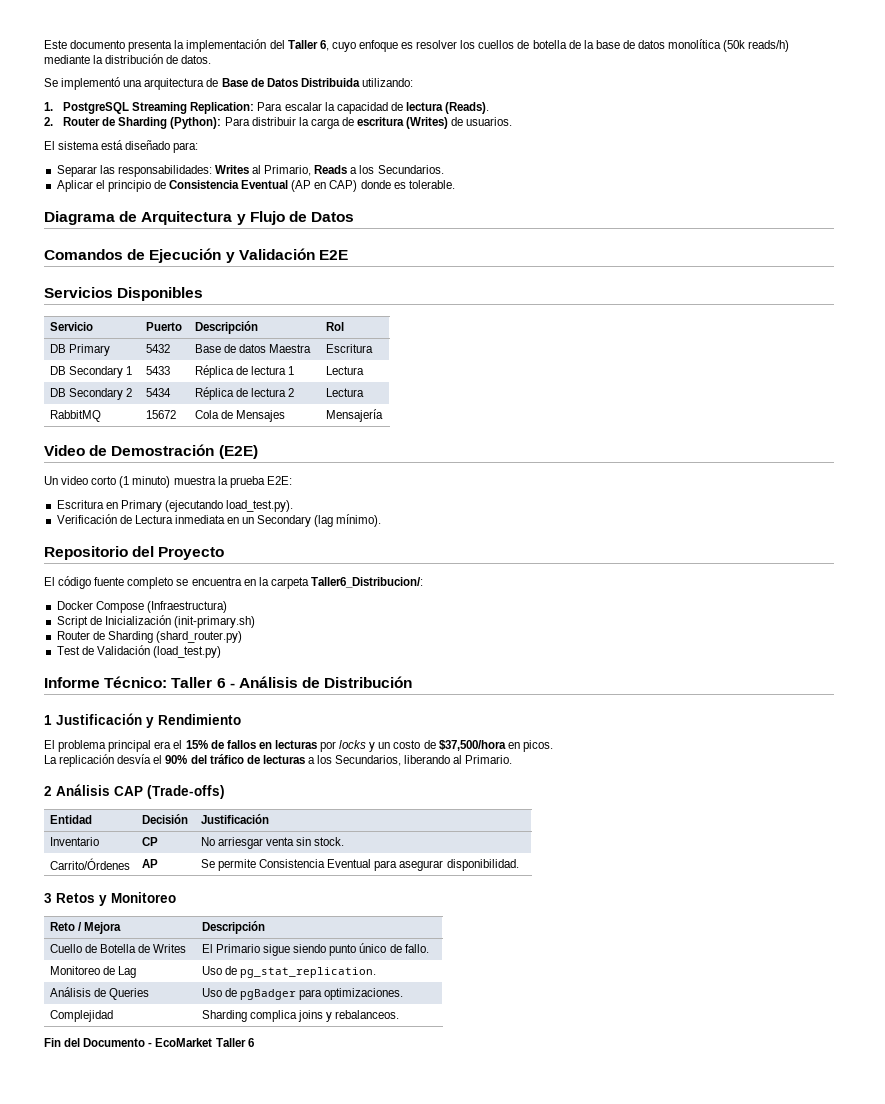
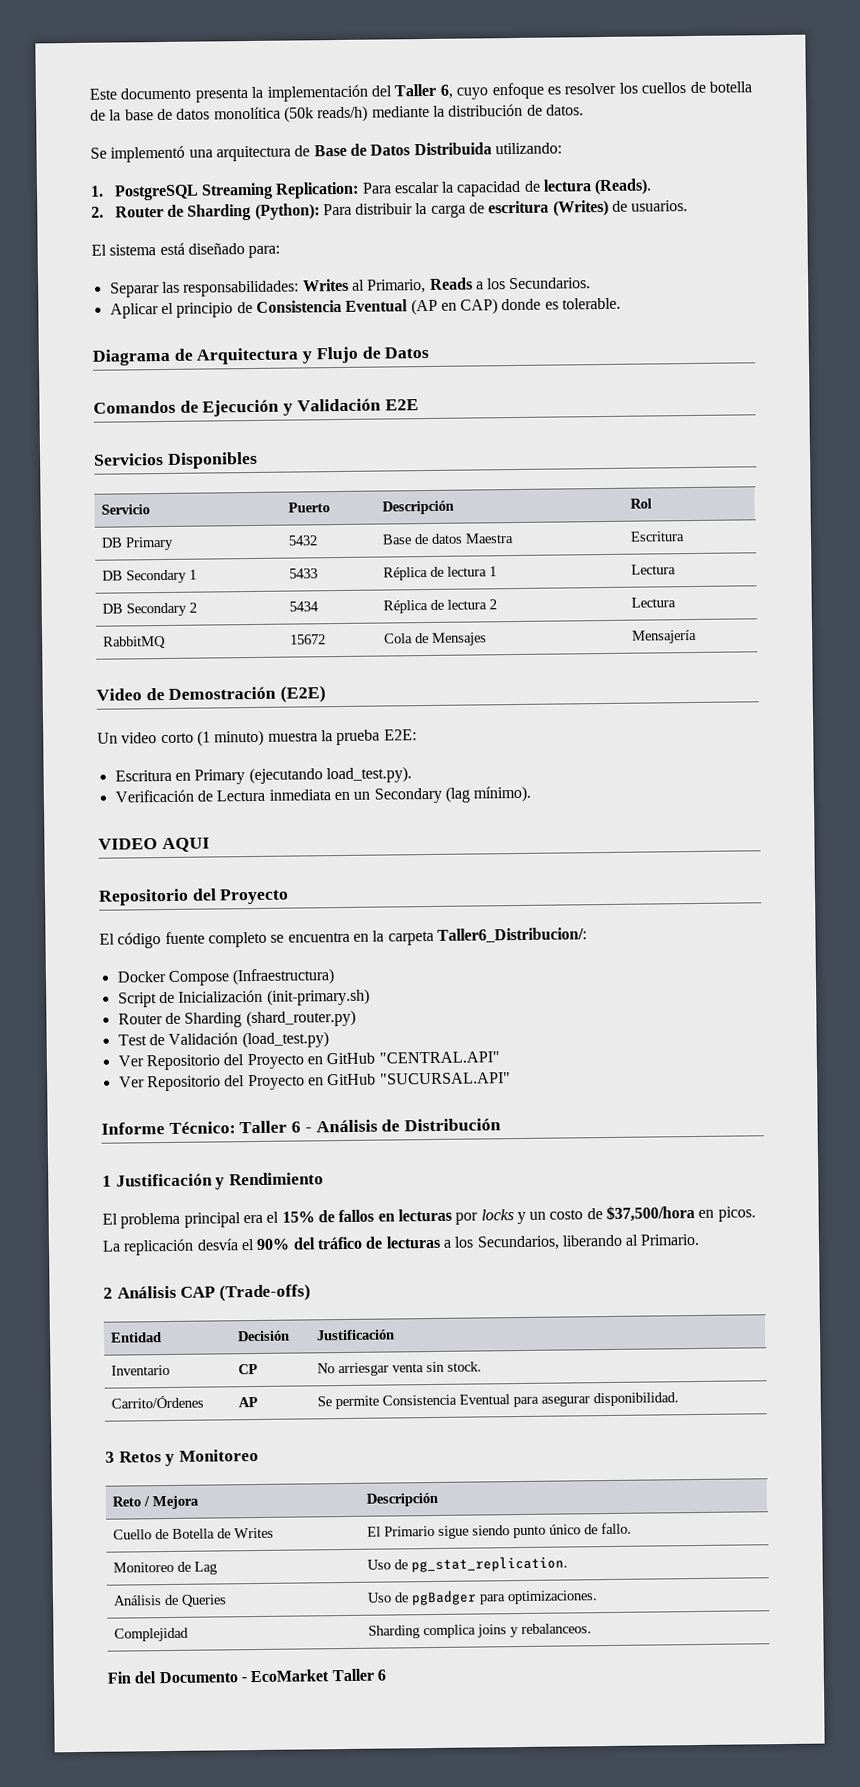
+ VIDEO AQUI
+ Ver Repositorio del Proyecto en GitHub "CENTRAL.API"
+ Ver Repositorio del Proyecto en GitHub "SUCURSAL.API"

